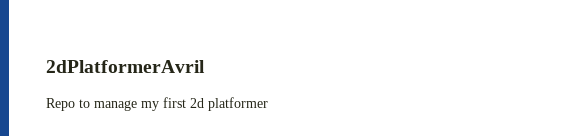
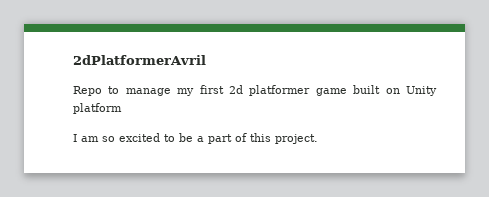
- Repo to manage my first 2d platformer
+ Repo to manage my first 2d platformer game built on Unity platform
+ I am so excited to be a part of this project.

